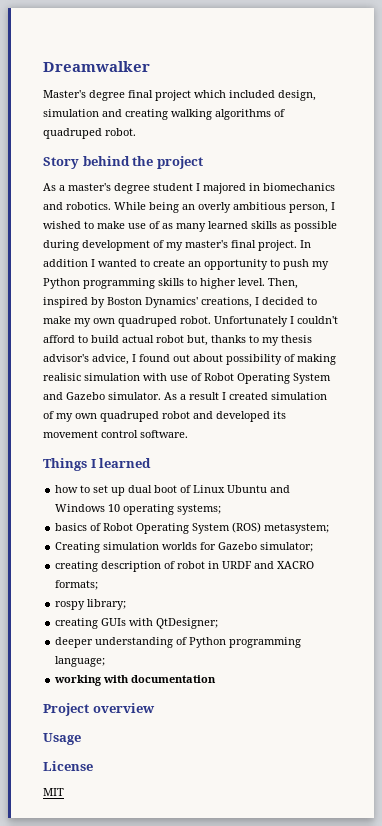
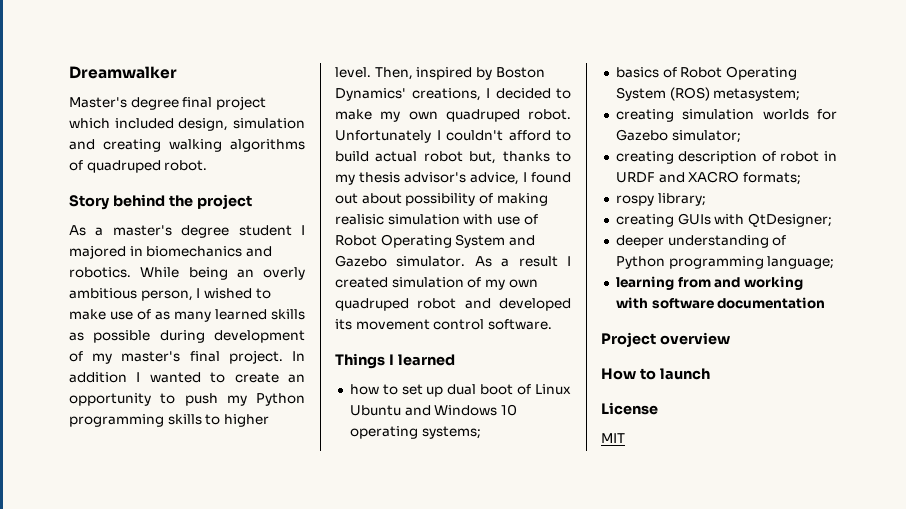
- Creating simulation worlds for Gazebo simulator;
+ creating simulation worlds for Gazebo simulator;
- working with documentation
+ learning from and working with software documentation
- Usage
+ How to launch

